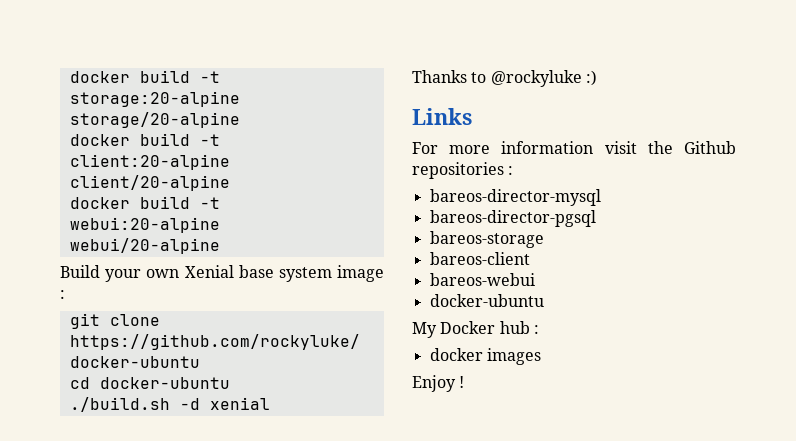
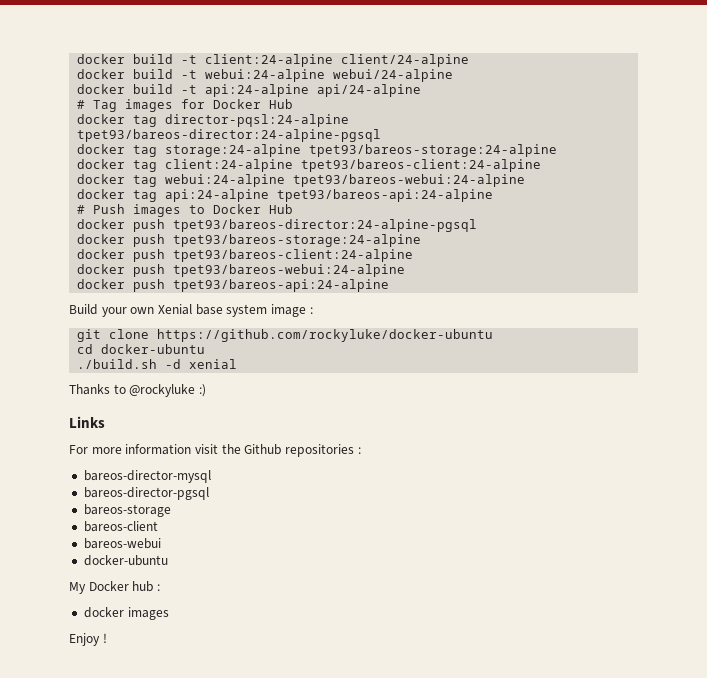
- docker build -t storage:20-alpine storage/20-alpine
- docker build -t client:20-alpine client/20-alpine
- docker build -t webui:20-alpine webui/20-alpine
+ docker build -t client:24-alpine client/24-alpine
+ docker build -t webui:24-alpine webui/24-alpine
+ docker build -t api:24-alpine api/24-alpine
+ # Tag images for Docker Hub
+ docker tag director-pqsl:24-alpine tpet93/bareos-director:24-alpine-pgsql
+ docker tag storage:24-alpine tpet93/bareos-storage:24-alpine
+ docker tag client:24-alpine tpet93/bareos-client:24-alpine
+ docker tag webui:24-alpine tpet93/bareos-webui:24-alpine
+ docker tag api:24-alpine tpet93/bareos-api:24-alpine
+ # Push images to Docker Hub
+ docker push tpet93/bareos-director:24-alpine-pgsql
+ docker push tpet93/bareos-storage:24-alpine
+ docker push tpet93/bareos-client:24-alpine
+ docker push tpet93/bareos-webui:24-alpine
+ docker push tpet93/bareos-api:24-alpine

